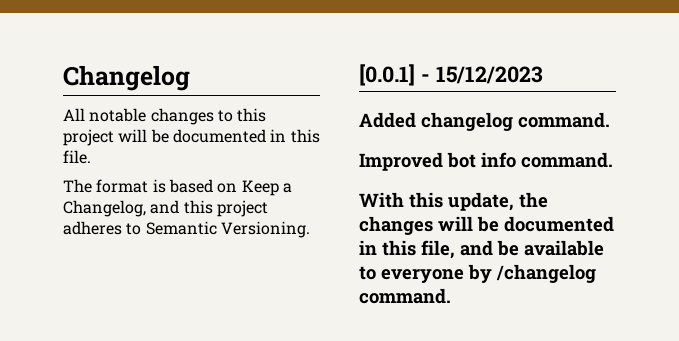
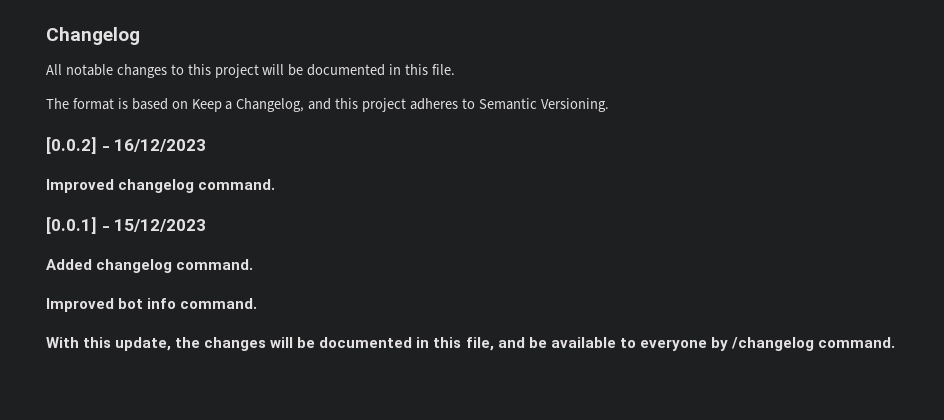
+ [0.0.2] - 16/12/2023
+ Improved changelog command.

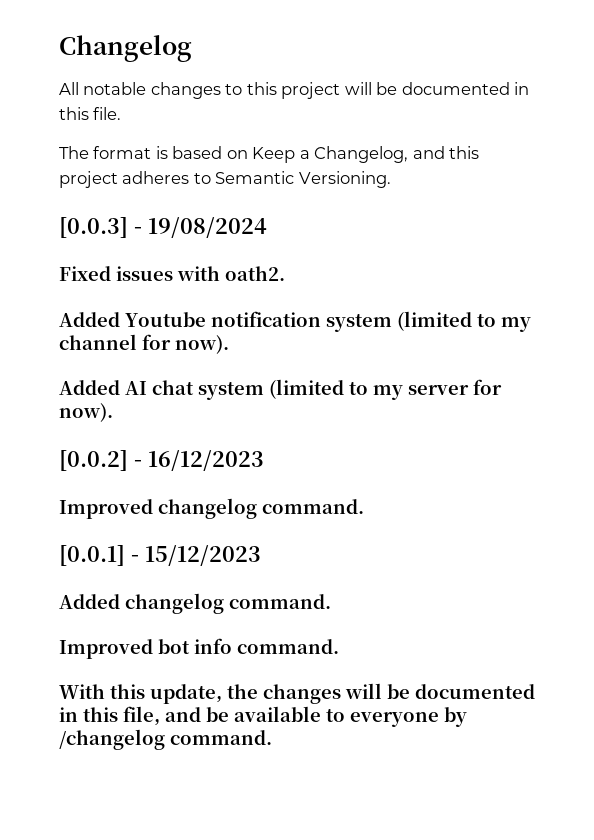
+ [0.0.3] - 19/08/2024
+ Fixed issues with oath2.
+ Added Youtube notification system (limited to my channel for now).
+ Added AI chat system (limited to my server for now).

